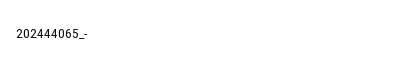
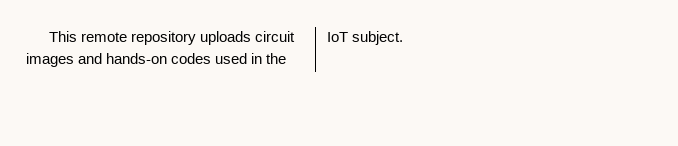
- 202444065_-
+ This remote repository uploads circuit images and hands-on codes used in the IoT subject.

